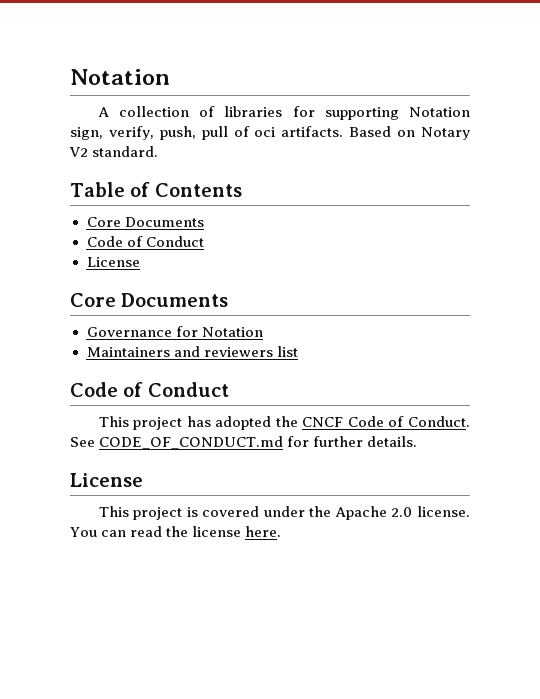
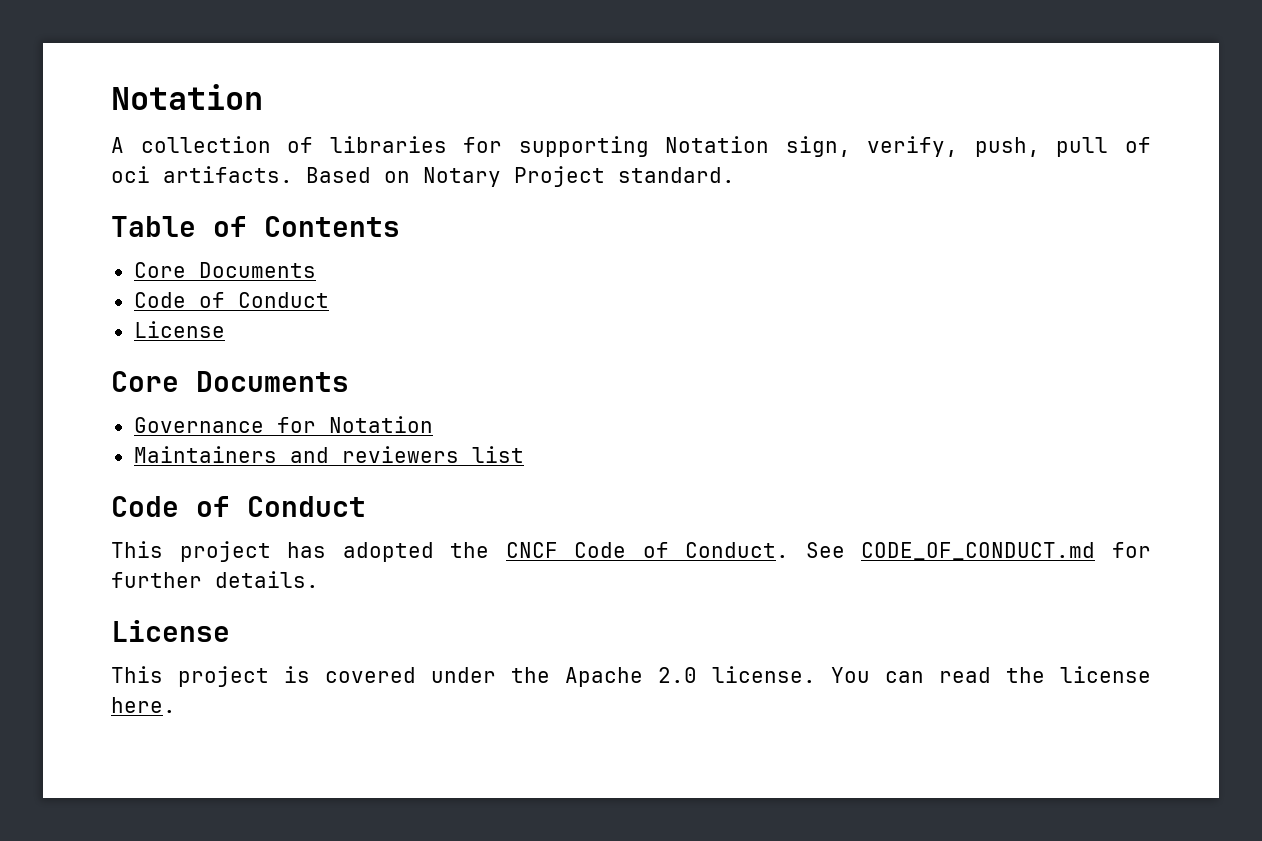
- Based on Notary V2 standard.
+ Based on Notary Project standard.

